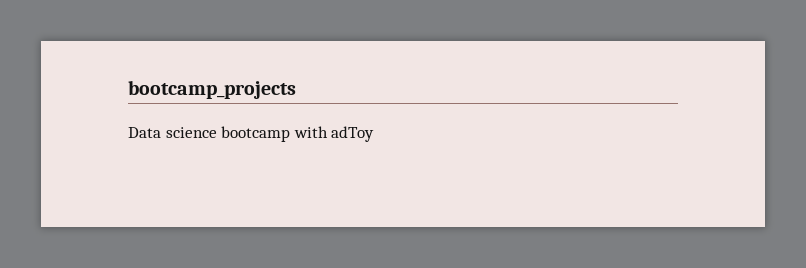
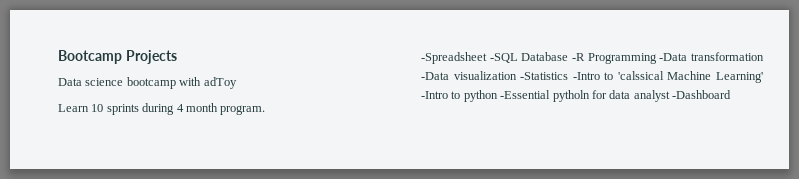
- bootcamp_projects
+ Bootcamp Projects
+ Learn 10 sprints during 4 month program.
+ -Spreadsheet -SQL Database -R Programming -Data transformation -Data visualization -Statistics -Intro to 'calssical Machine Learning' -Intro to python -Essential pytholn for data analyst -Dashboard

